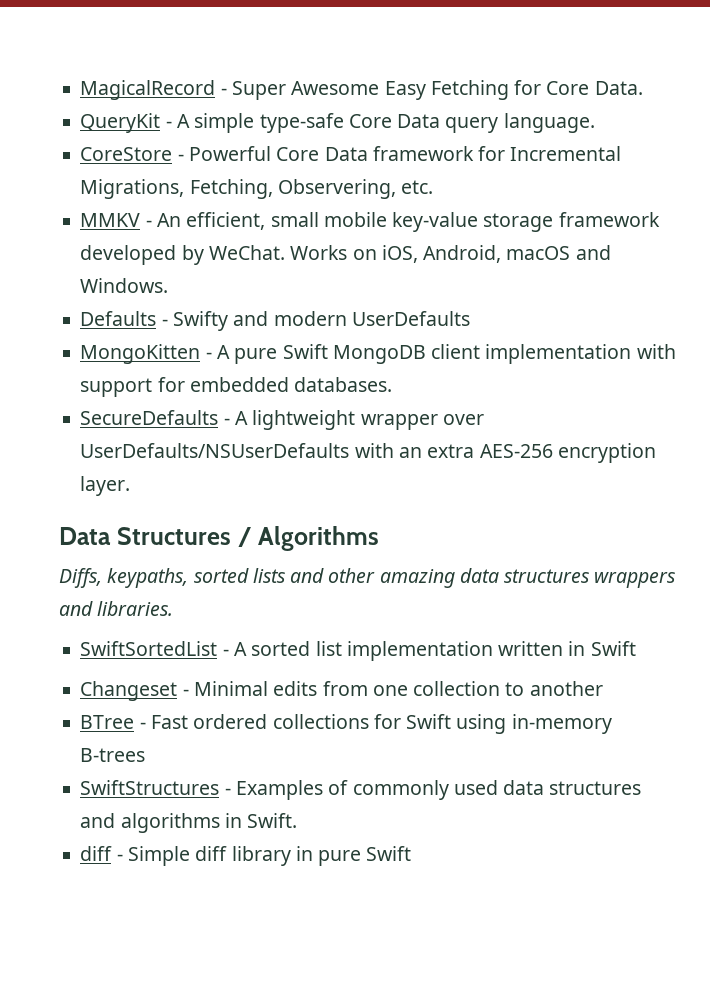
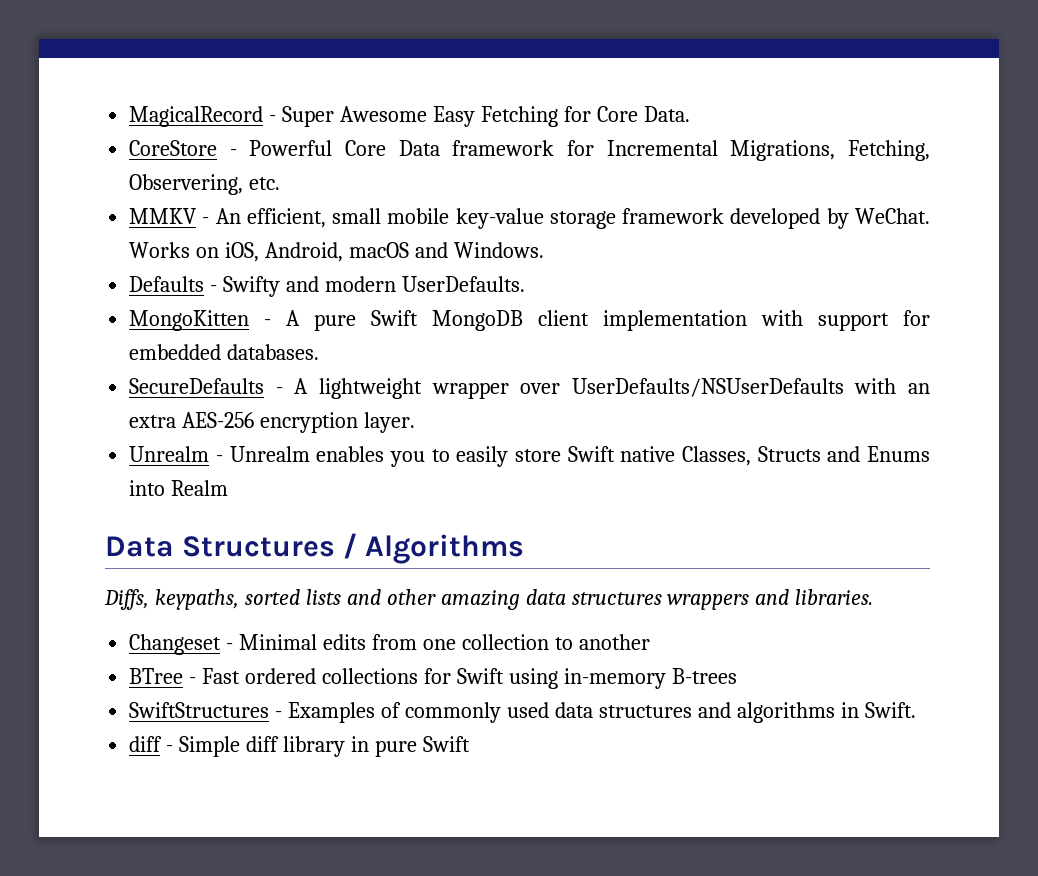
- QueryKit - A simple type-safe Core Data query language.
- Defaults - Swifty and modern UserDefaults
+ Defaults - Swifty and modern UserDefaults.
+ Unrealm - Unrealm enables you to easily store Swift native Classes, Structs and Enums into Realm
- SwiftSortedList - A sorted list implementation written in Swift

